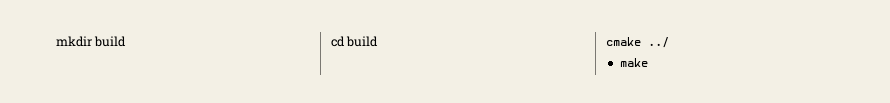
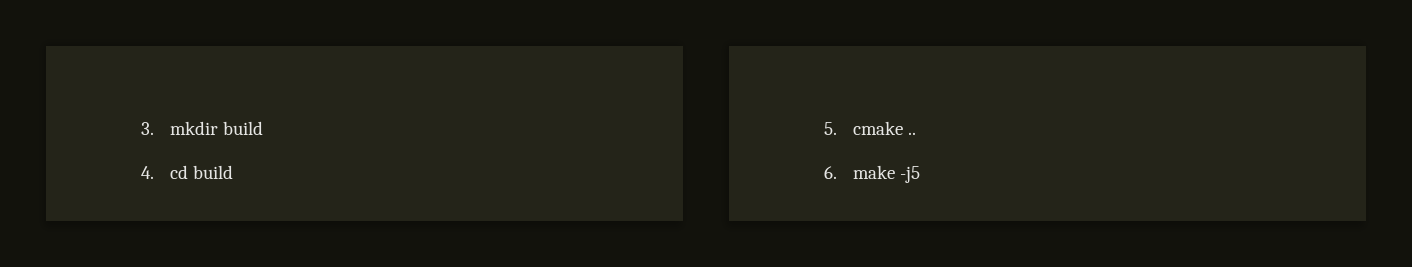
- mkdir build
+ 3. mkdir build
- cd build
+ 4. cd build
- cmake ../
- make
+ 5. cmake ..
+ 6. make -j5

